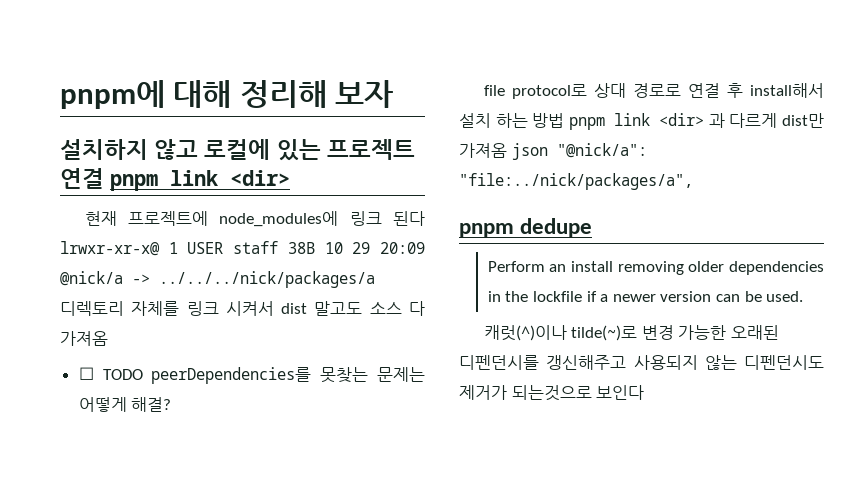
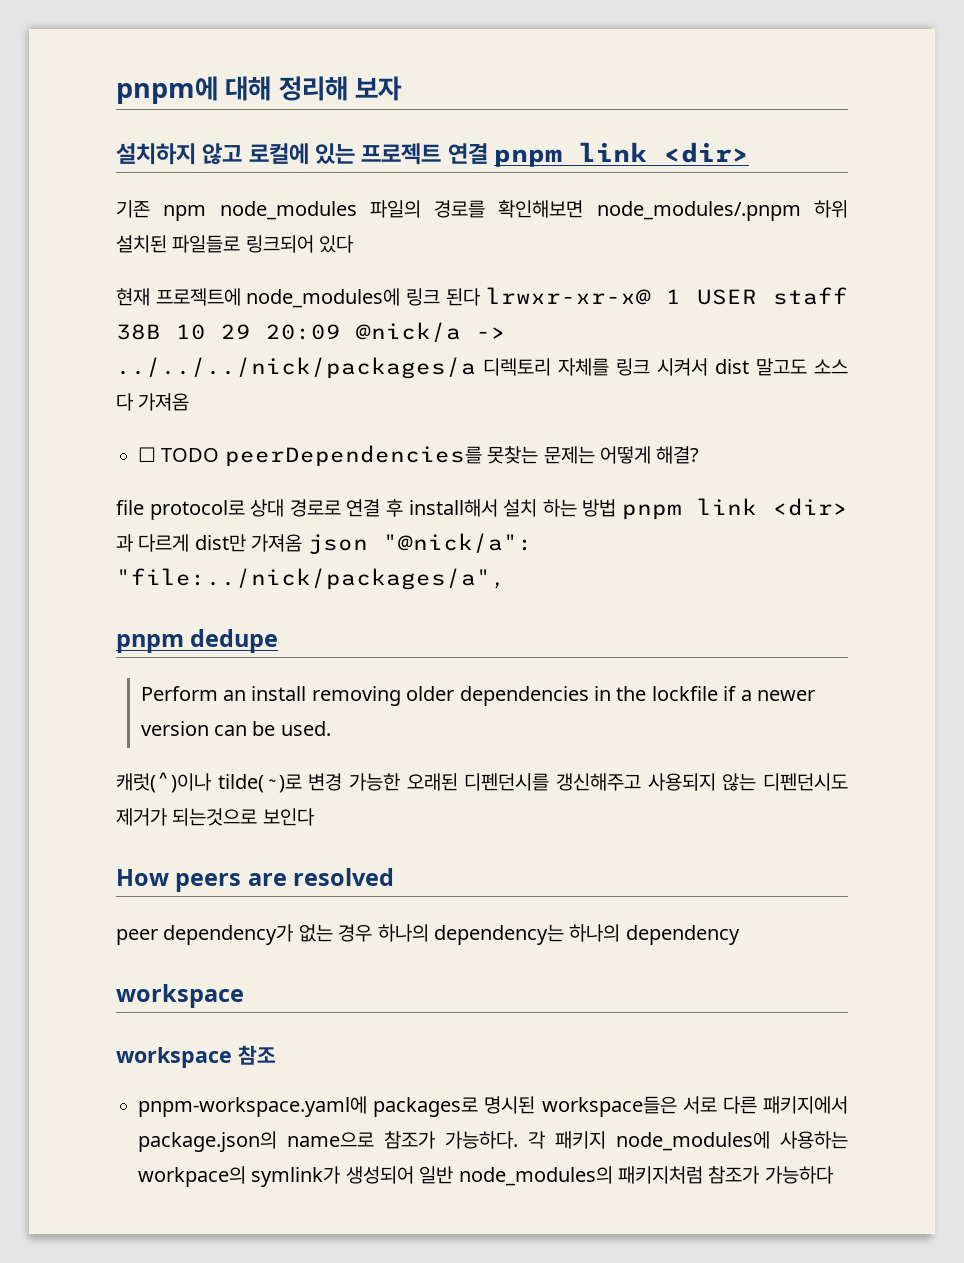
+ 기존 npm node_modules 파일의 경로를 확인해보면 node_modules/.pnpm 하위 설치된 파일들로 링크되어 있다
+ How peers are resolved
+ peer dependency가 없는 경우 하나의 dependency는 하나의 dependency
+ workspace
+ workspace 참조
+ pnpm-workspace.yaml에 packages로 명시된 workspace들은 서로 다른 패키지에서 package.json의 name으로 참조가 가능하다. 각 패키지 node_modules에 사용하는 workpace의 symlink가 생성되어 일반 node_modules의 패키지처럼 참조가 가능하다

